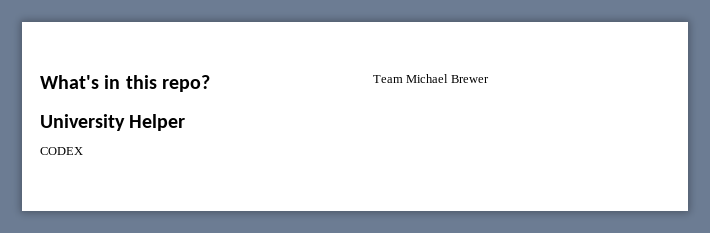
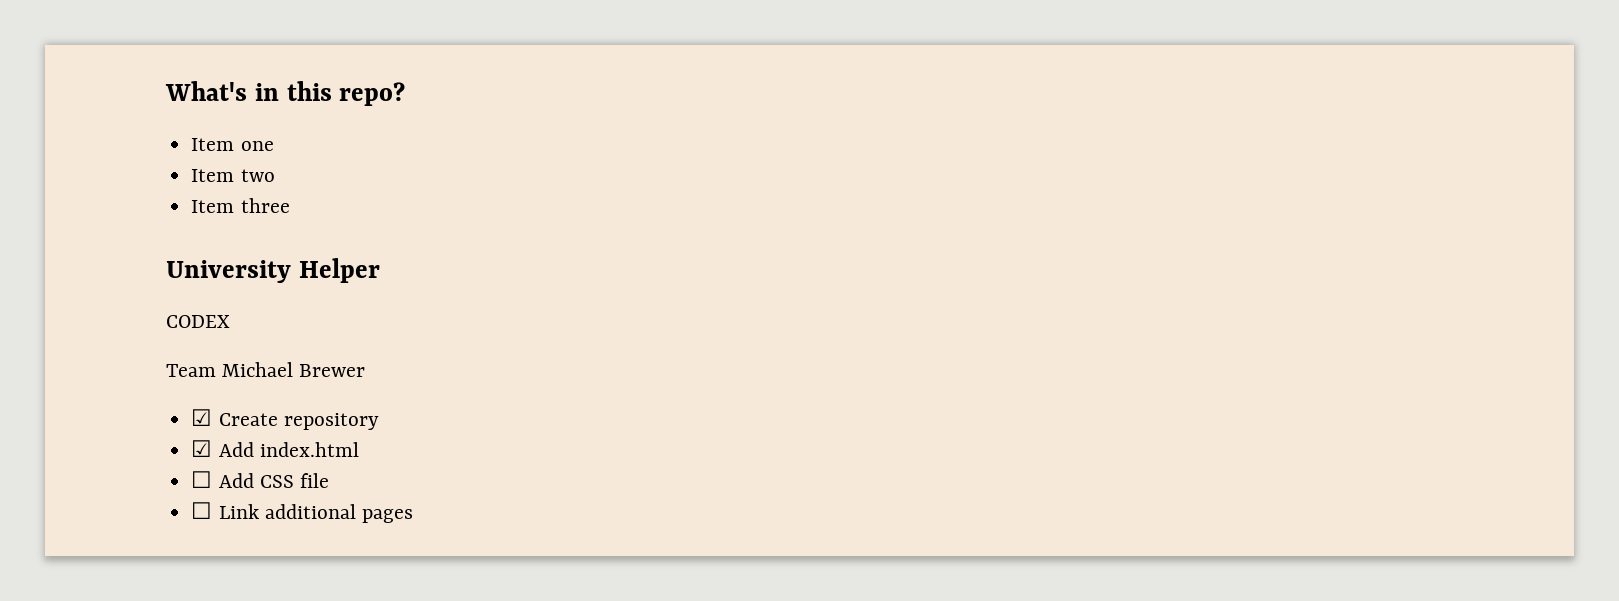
+ Item one
+ Item two
+ Item three
+ ☑ Create repository
+ ☑ Add index.html
+ ☐ Add CSS file
+ ☐ Link additional pages

